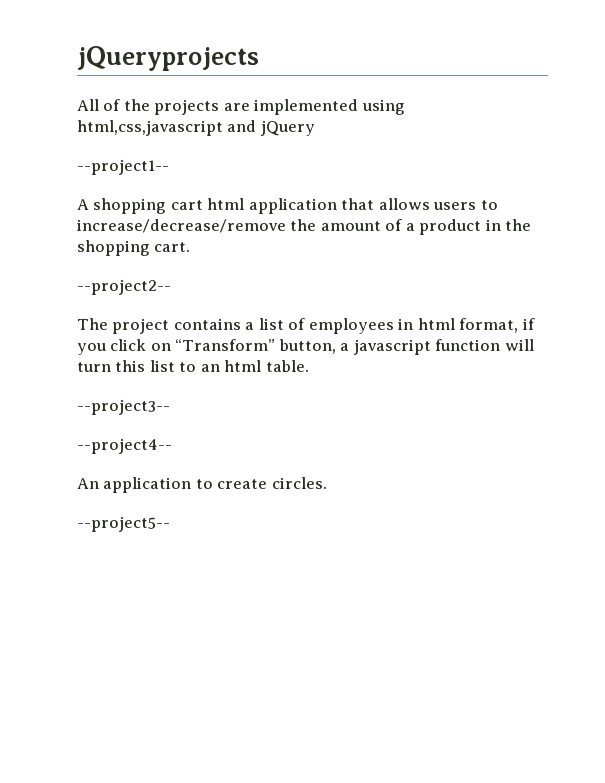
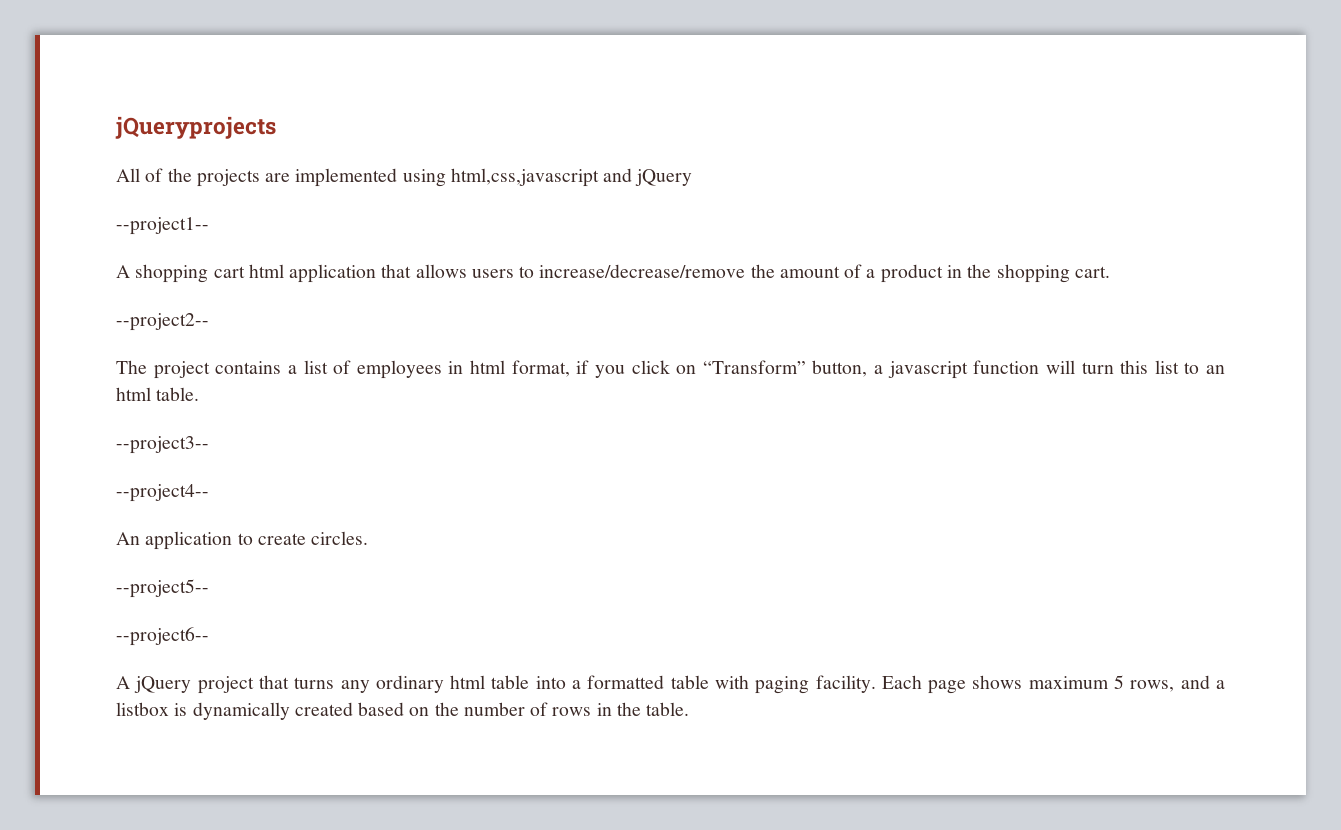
+ --project6--
+ A jQuery project that turns any ordinary html table into a formatted table with paging facility. Each page shows maximum 5 rows, and a listbox is dynamically created based on the number of rows in the table.

